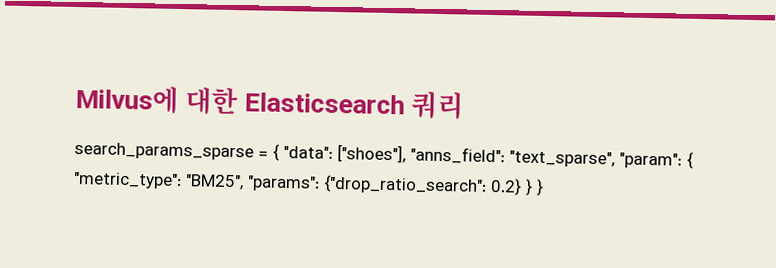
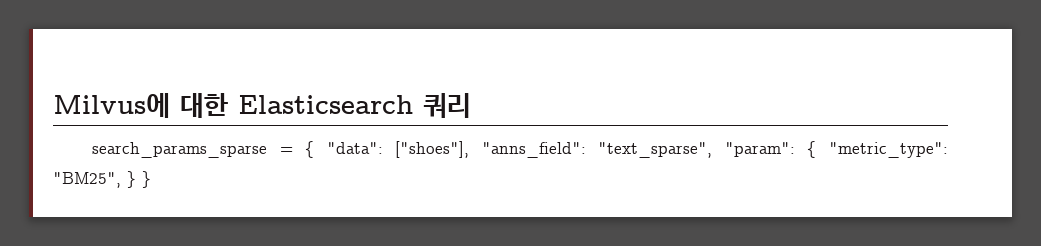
- search_params_sparse = { "data": ["shoes"], "anns_field": "text_sparse", "param": { "metric_type": "BM25", "params": {"drop_ratio_search": 0.2} } }
+ search_params_sparse = { "data": ["shoes"], "anns_field": "text_sparse", "param": { "metric_type": "BM25", } }

